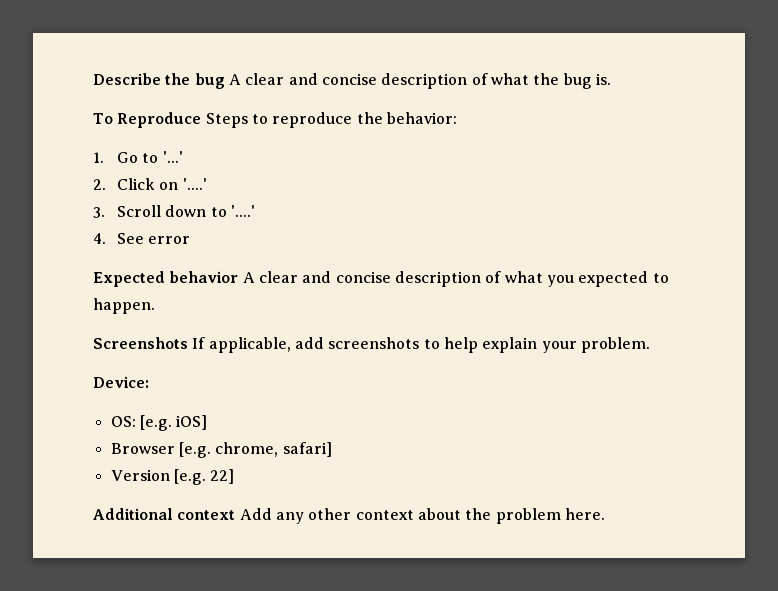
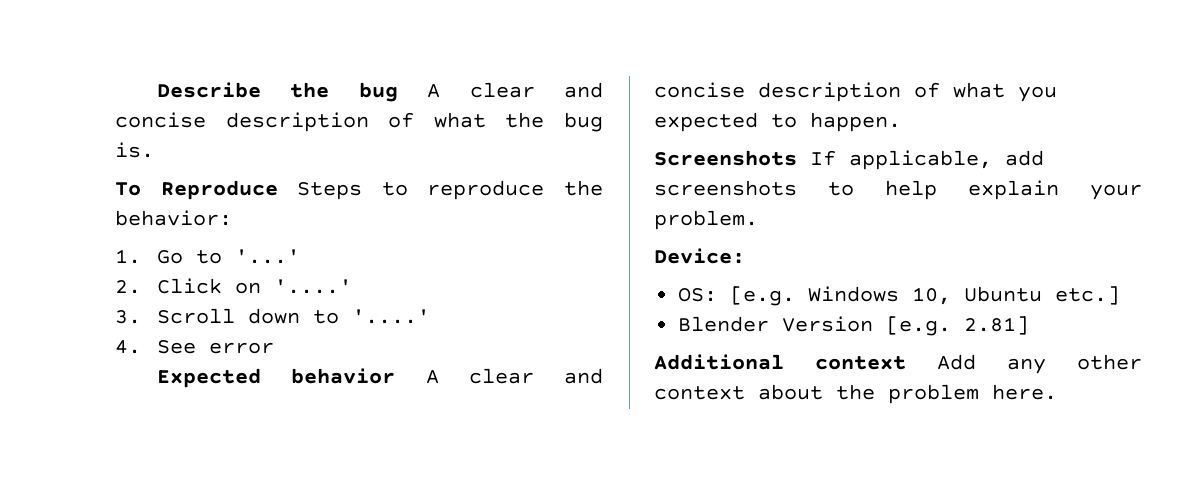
- OS: [e.g. iOS]
- Browser [e.g. chrome, safari]
- Version [e.g. 22]
+ OS: [e.g. Windows 10, Ubuntu etc.]
+ Blender Version [e.g. 2.81]

